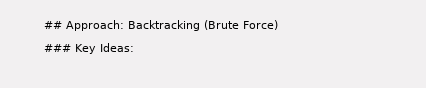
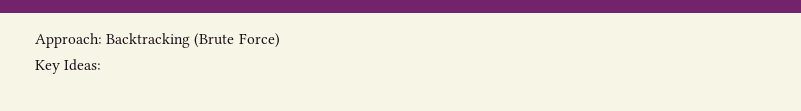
- ## Approach: Backtracking (Brute Force)
+ Approach: Backtracking (Brute Force)
- ### Key Ideas:
+ Key Ideas:

